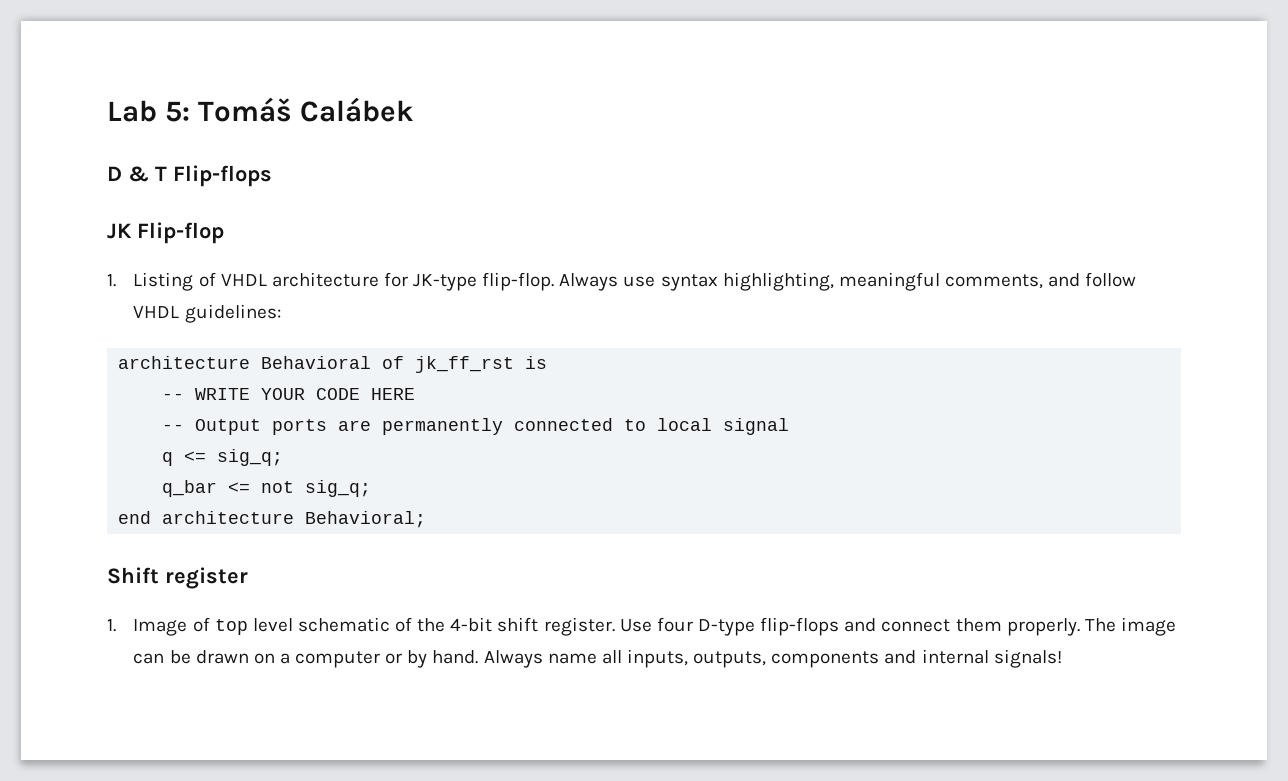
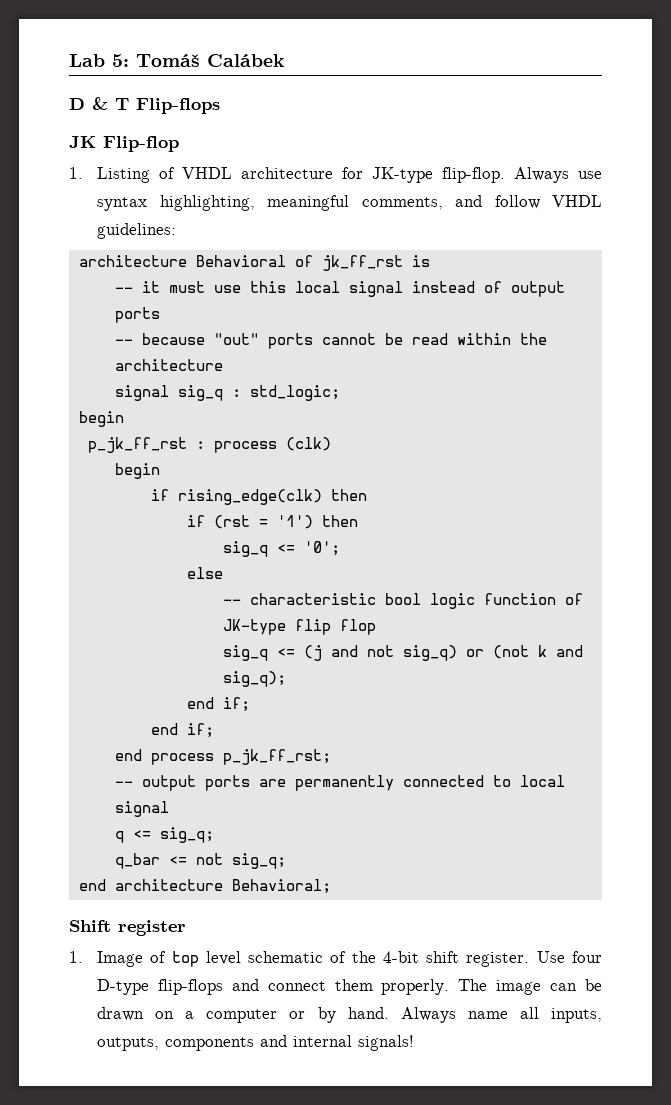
- -- WRITE YOUR CODE HERE
- -- Output ports are permanently connected to local signal
+ -- it must use this local signal instead of output ports
+ -- because "out" ports cannot be read within the architecture
+ signal sig_q : std_logic;
+ begin
+ p_jk_ff_rst : process (clk)
+ begin
+ if rising_edge(clk) then
+ if (rst = '1') then
+ sig_q <= '0';
+ else
+ -- characteristic bool logic function of JK-type flip flop
+ sig_q <= (j and not sig_q) or (not k and sig_q);
+ end if;
+ end if;
+ end process p_jk_ff_rst;
+ -- output ports are permanently connected to local signal

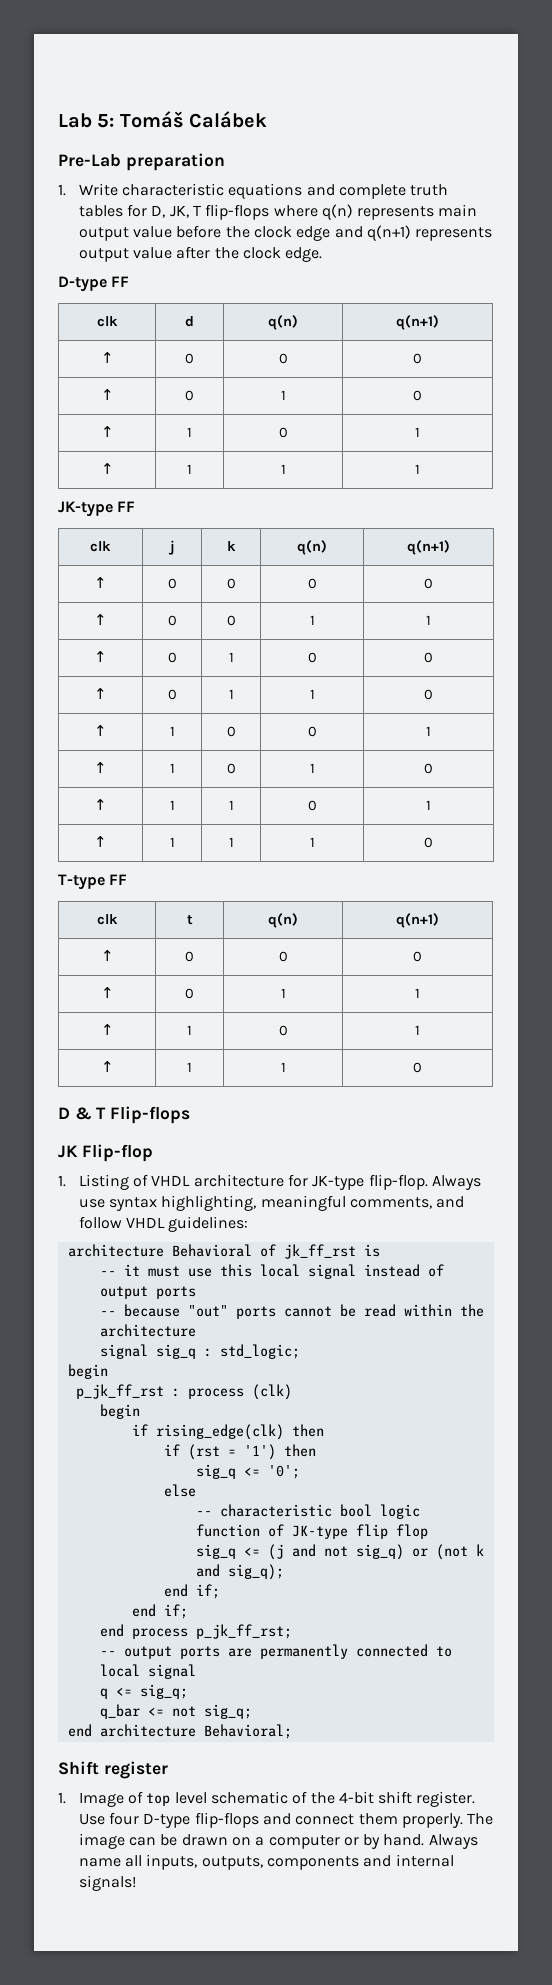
+ Pre-Lab preparation
+ 1. Write characteristic equations and complete truth tables for D, JK, T flip-flops where q(n) represents main output value before the clock edge and q(n+1) represents output value after the clock edge.
+ D-type FF
+ clk | d | q(n) | q(n+1)
+ ↑ | 0 | 0 | 0
+ ↑ | 0 | 1 | 0
+ ↑ | 1 | 0 | 1
+ ↑ | 1 | 1 | 1
+ JK-type FF
+ clk | j | k | q(n) | q(n+1)
+ ↑ | 0 | 0 | 0 | 0
+ ↑ | 0 | 0 | 1 | 1
+ ↑ | 0 | 1 | 0 | 0
+ ↑ | 0 | 1 | 1 | 0
+ ↑ | 1 | 0 | 0 | 1
+ ↑ | 1 | 0 | 1 | 0
+ ↑ | 1 | 1 | 0 | 1
+ ↑ | 1 | 1 | 1 | 0
+ T-type FF
+ clk | t | q(n) | q(n+1)
+ ↑ | 0 | 0 | 0
+ ↑ | 0 | 1 | 1
+ ↑ | 1 | 0 | 1
+ ↑ | 1 | 1 | 0

